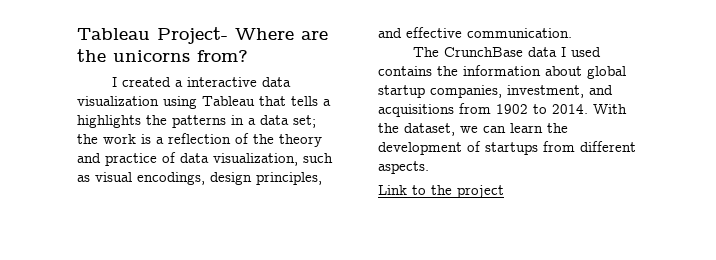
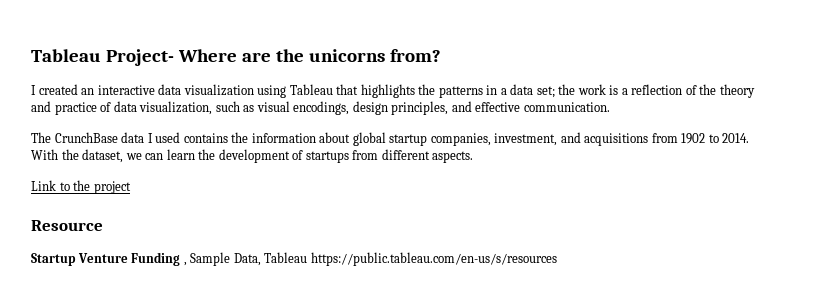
- I created a interactive data visualization using Tableau that tells a highlights the patterns in a data set; the work is a reflection of the theory and practice of data visualization, such as visual encodings, design principles, and effective communication.
+ I created an interactive data visualization using Tableau that highlights the patterns in a data set; the work is a reflection of the theory and practice of data visualization, such as visual encodings, design principles, and effective communication.
+ Resource
+ Startup Venture Funding , Sample Data, Tableau https://public.tableau.com/en-us/s/resources

